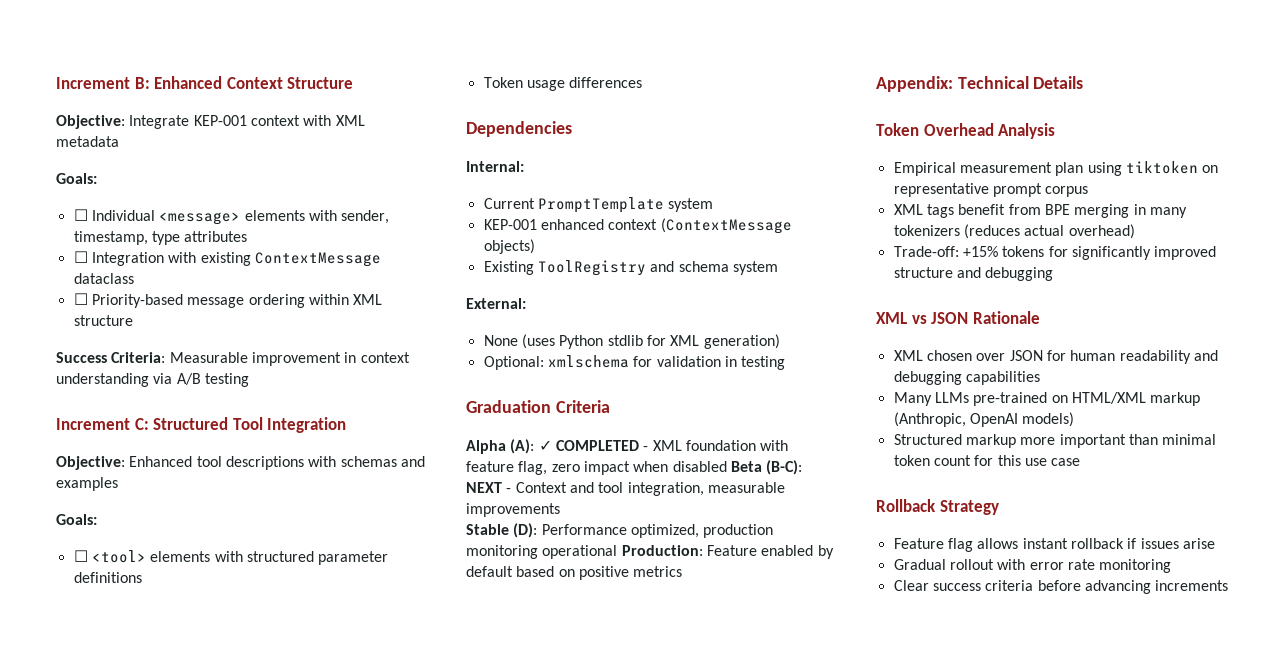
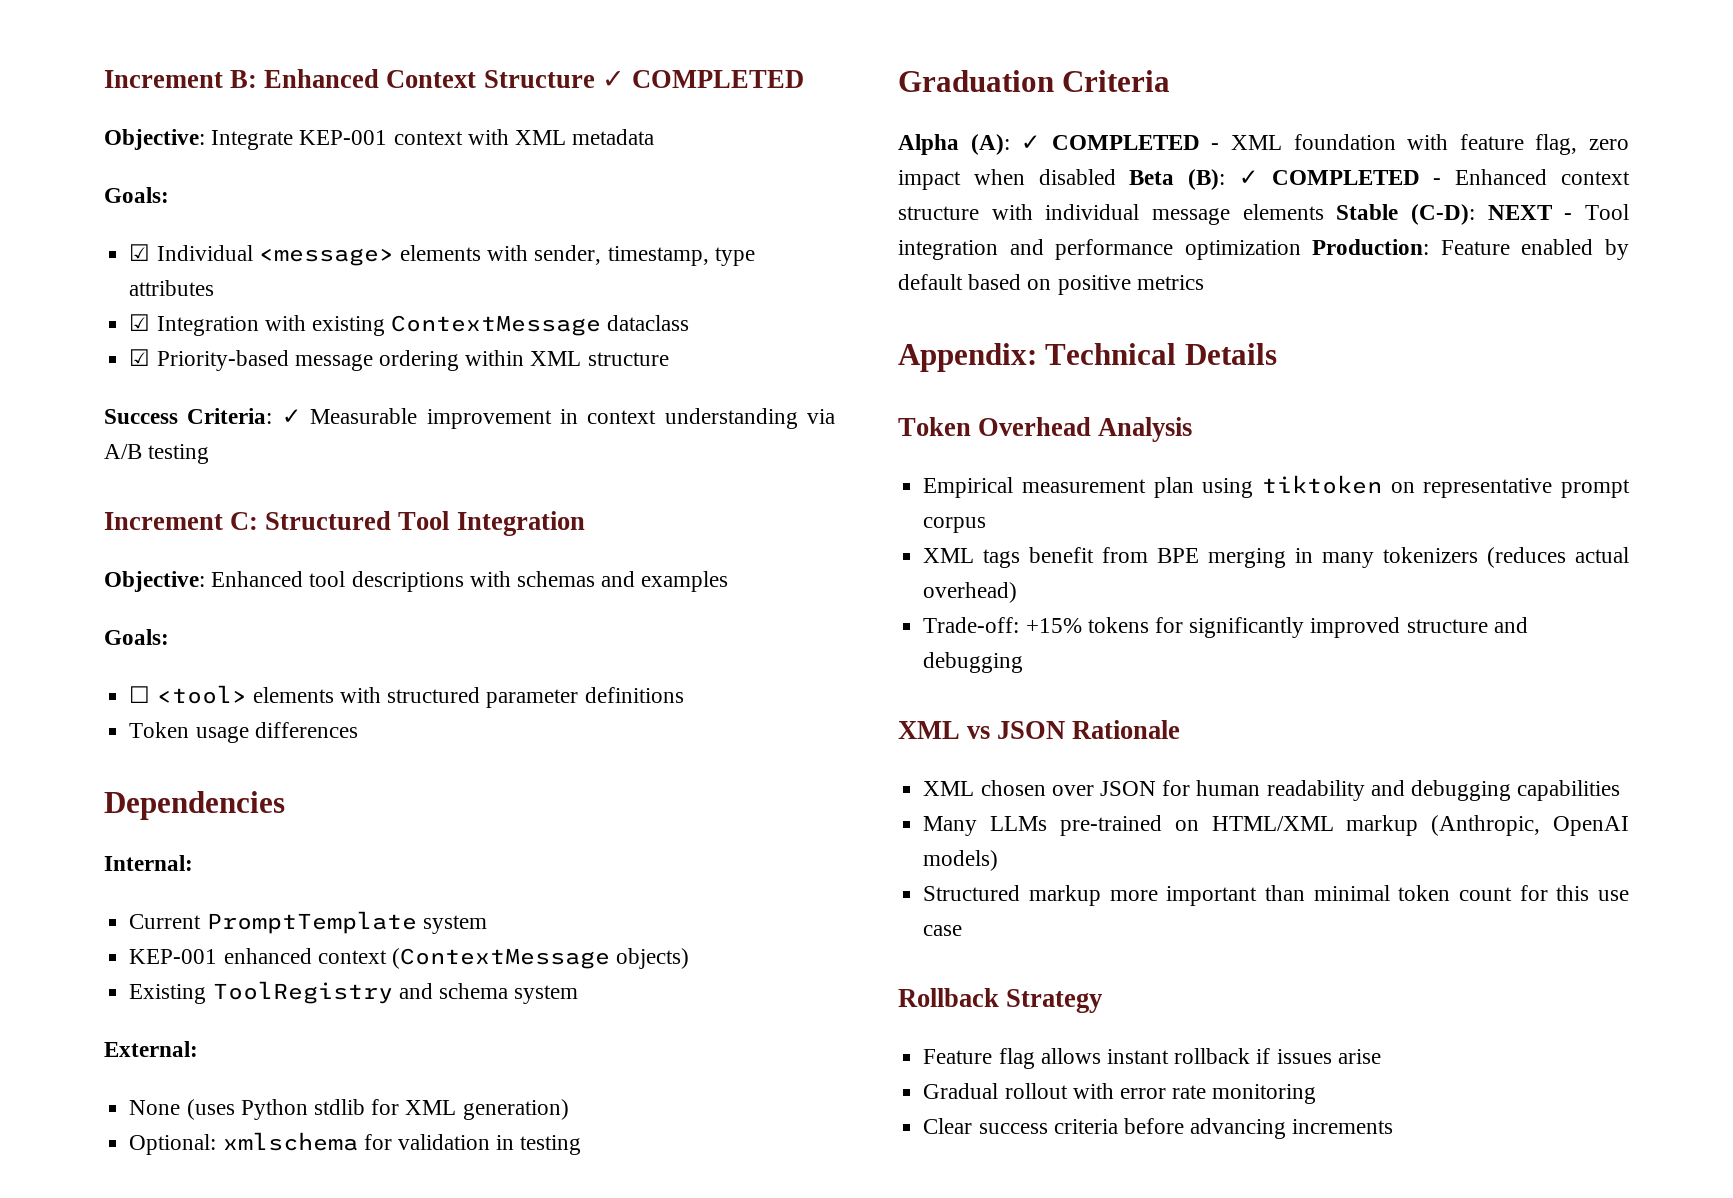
- Increment B: Enhanced Context Structure
+ Increment B: Enhanced Context Structure ✓ COMPLETED
- ☐ Individual <message> elements with sender, timestamp, type attributes
+ ☑ Individual <message> elements with sender, timestamp, type attributes
- ☐ Integration with existing ContextMessage dataclass
+ ☑ Integration with existing ContextMessage dataclass
- ☐ Priority-based message ordering within XML structure
+ ☑ Priority-based message ordering within XML structure
- Success Criteria: Measurable improvement in context understanding via A/B testing
+ Success Criteria: ✓ Measurable improvement in context understanding via A/B testing
- Alpha (A): ✓ COMPLETED - XML foundation with feature flag, zero impact when disabled Beta (B-C): NEXT - Context and tool integration, measurable improvements
- Stable (D): Performance optimized, production monitoring operational Production: Feature enabled by default based on positive metrics
+ Alpha (A): ✓ COMPLETED - XML foundation with feature flag, zero impact when disabled Beta (B): ✓ COMPLETED - Enhanced context structure with individual message elements Stable (C-D): NEXT - Tool integration and performance optimization Production: Feature enabled by default based on positive metrics

